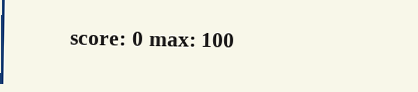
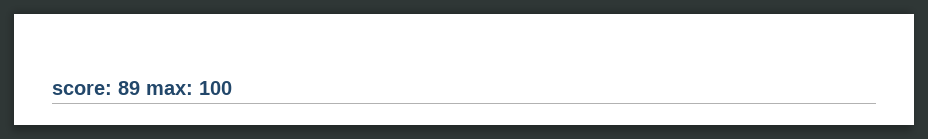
- score: 0 max: 100
+ score: 89 max: 100

